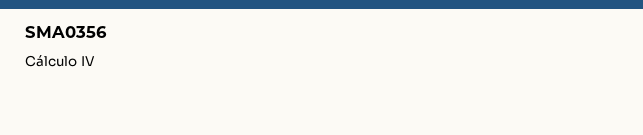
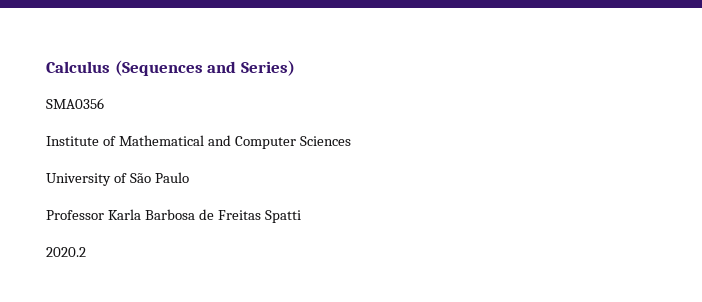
+ Calculus (Sequences and Series)
  SMA0356
- Cálculo IV
+ Institute of Mathematical and Computer Sciences
+ University of São Paulo
+ Professor Karla Barbosa de Freitas Spatti
+ 2020.2

